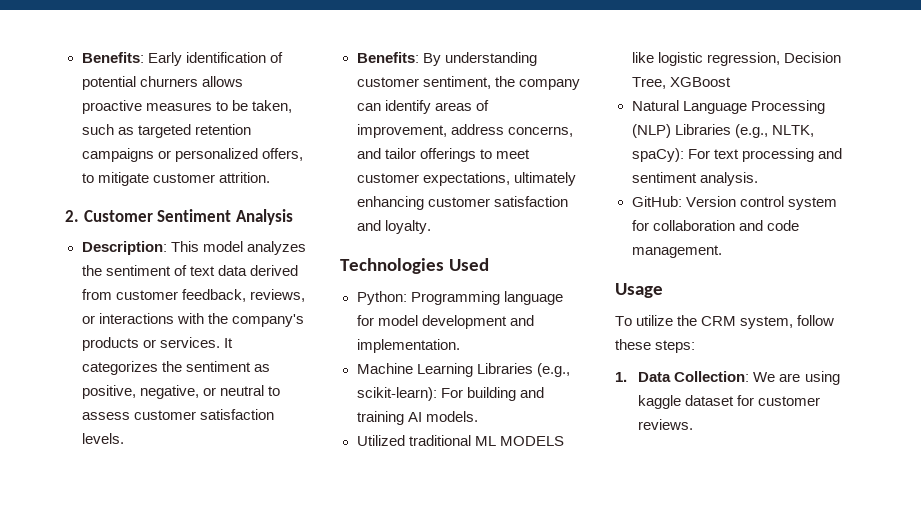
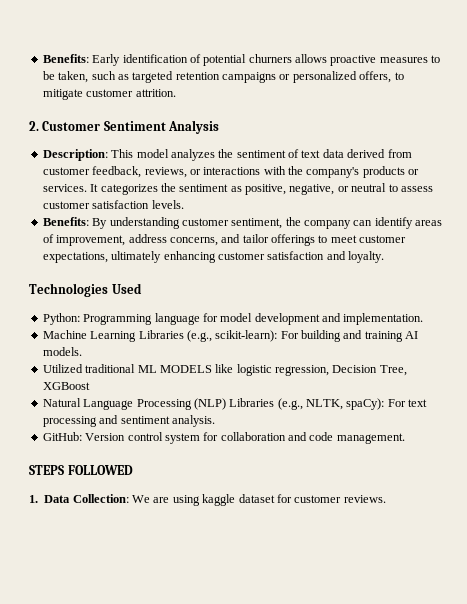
- Usage
- To utilize the CRM system, follow these steps:
+ STEPS FOLLOWED

